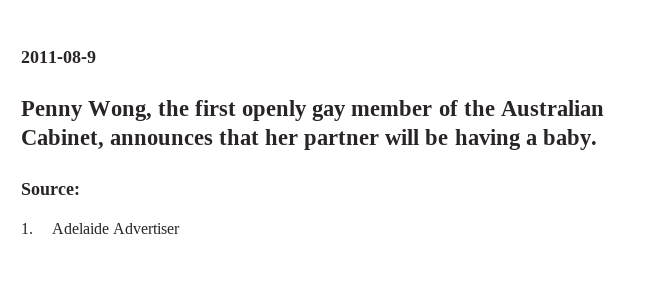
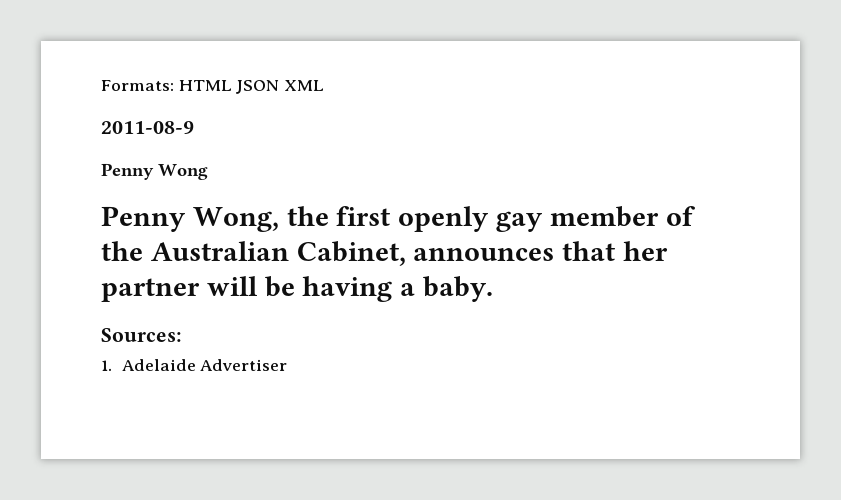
+ Formats: HTML JSON XML
+ Penny Wong
- Source:
+ Sources:

